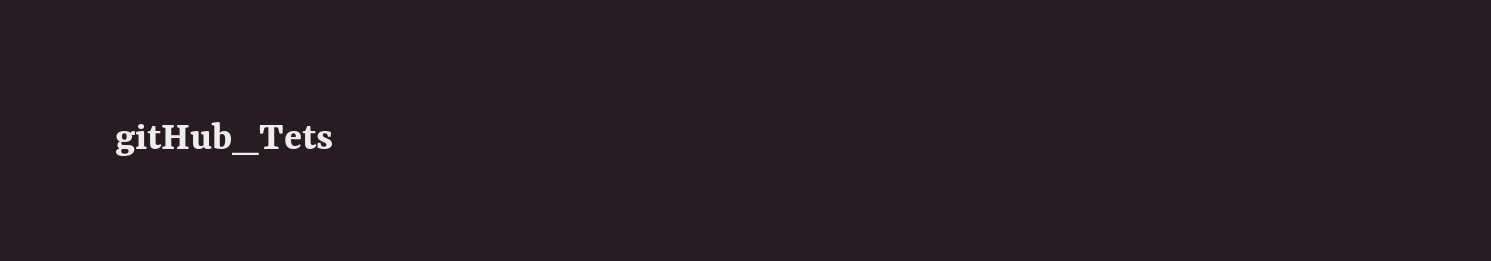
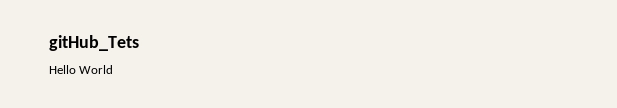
+ Hello World

